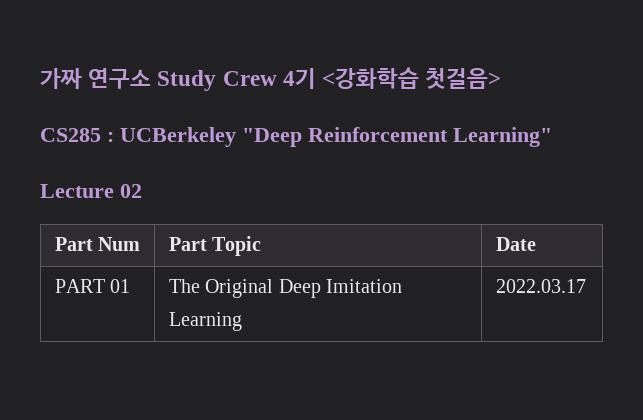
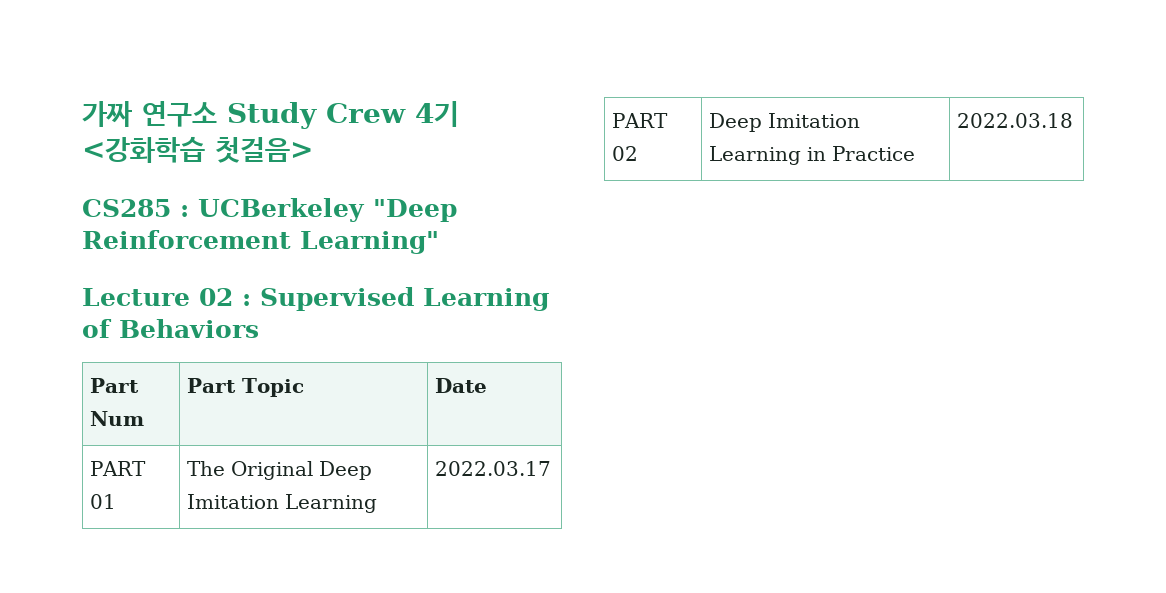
- Lecture 02
+ Lecture 02 : Supervised Learning of Behaviors
+ PART 02 | Deep Imitation Learning in Practice | 2022.03.18

